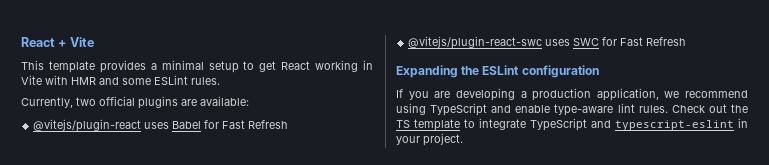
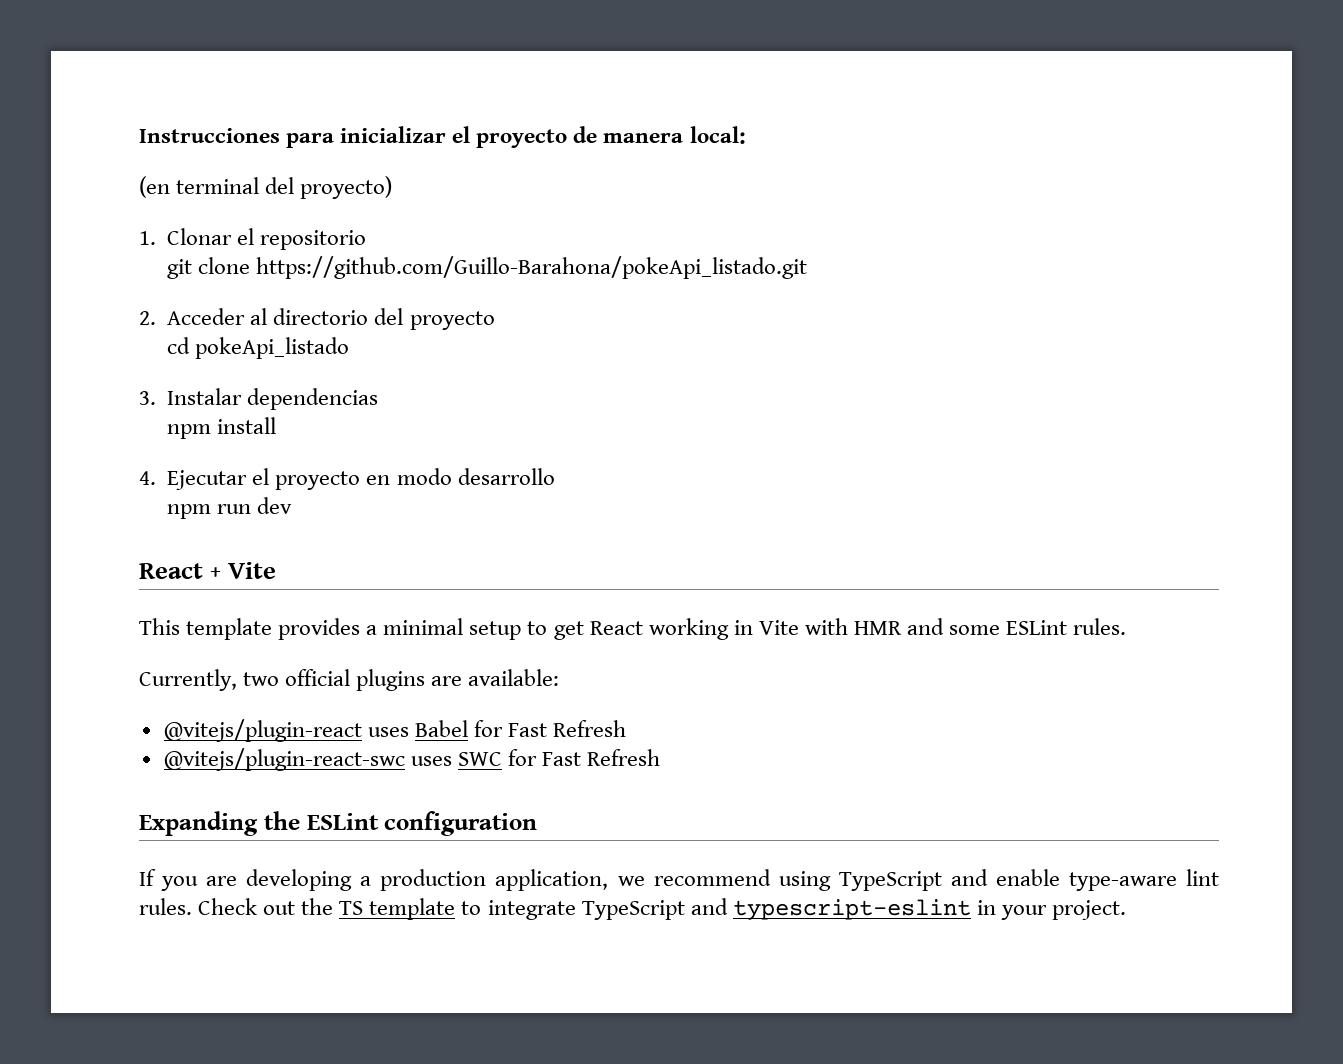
+ Instrucciones para inicializar el proyecto de manera local:
+ (en terminal del proyecto)
+ 1. Clonar el repositorio
+ git clone https://github.com/Guillo-Barahona/pokeApi_listado.git
+ 2. Acceder al directorio del proyecto
+ cd pokeApi_listado
+ 3. Instalar dependencias
+ npm install
+ 4. Ejecutar el proyecto en modo desarrollo
+ npm run dev

